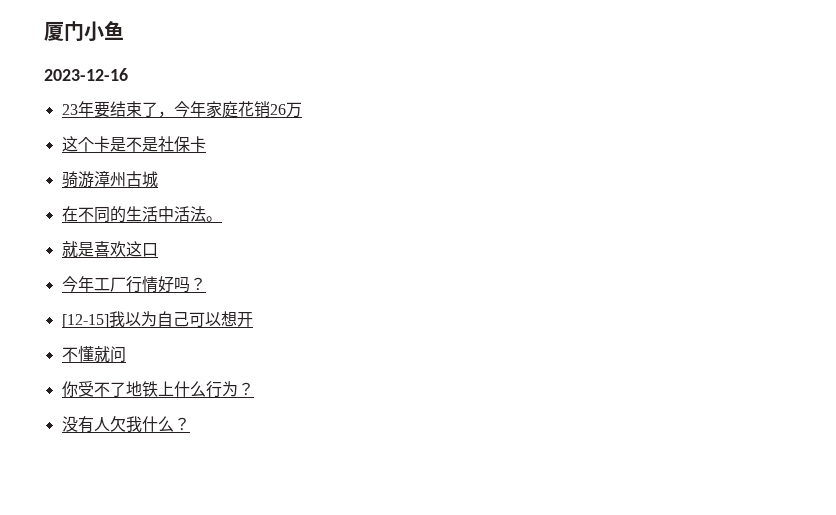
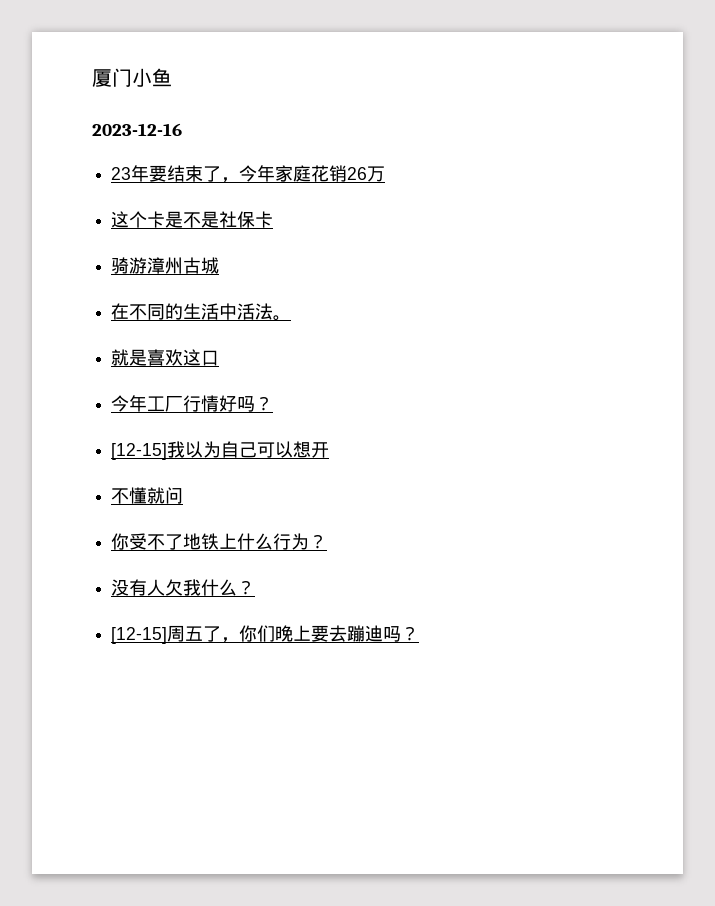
+ [12-15]周五了，你们晚上要去蹦迪吗？

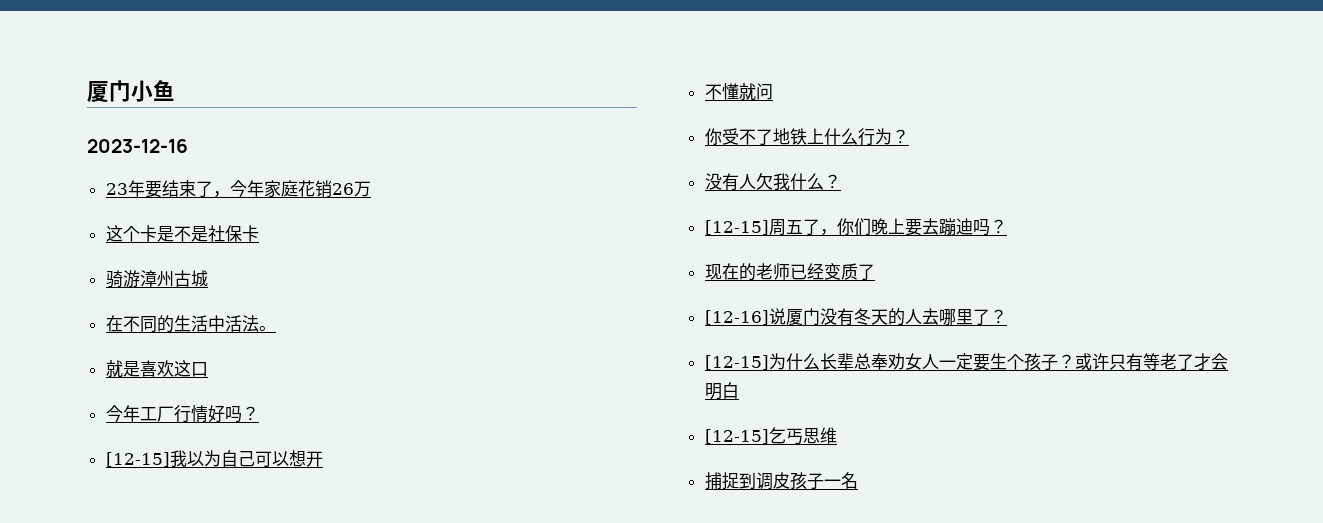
+ 现在的老师已经变质了
+ [12-16]说厦门没有冬天的人去哪里了？
+ [12-15]为什么长辈总奉劝女人一定要生个孩子？或许只有等老了才会明白
+ [12-15]乞丐思维
+ 捕捉到调皮孩子一名

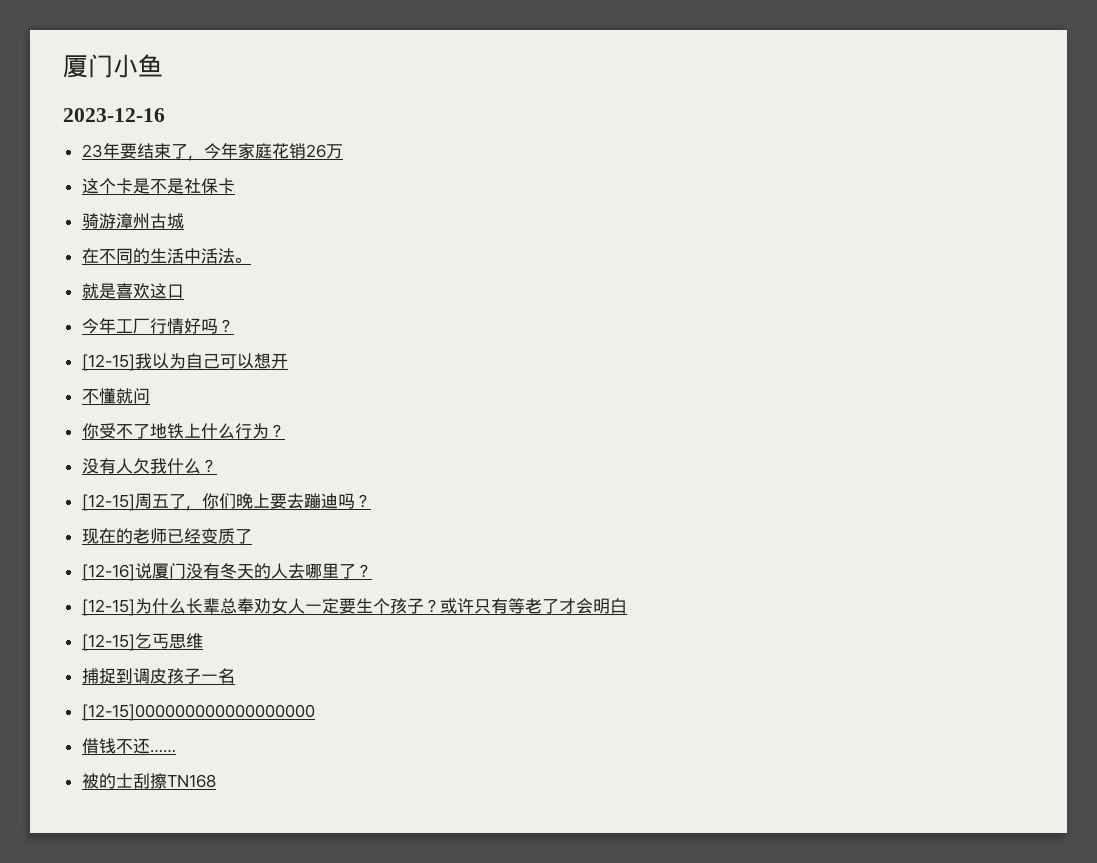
+ [12-15]000000000000000000
+ 借钱不还……
+ 被的士刮擦TN168

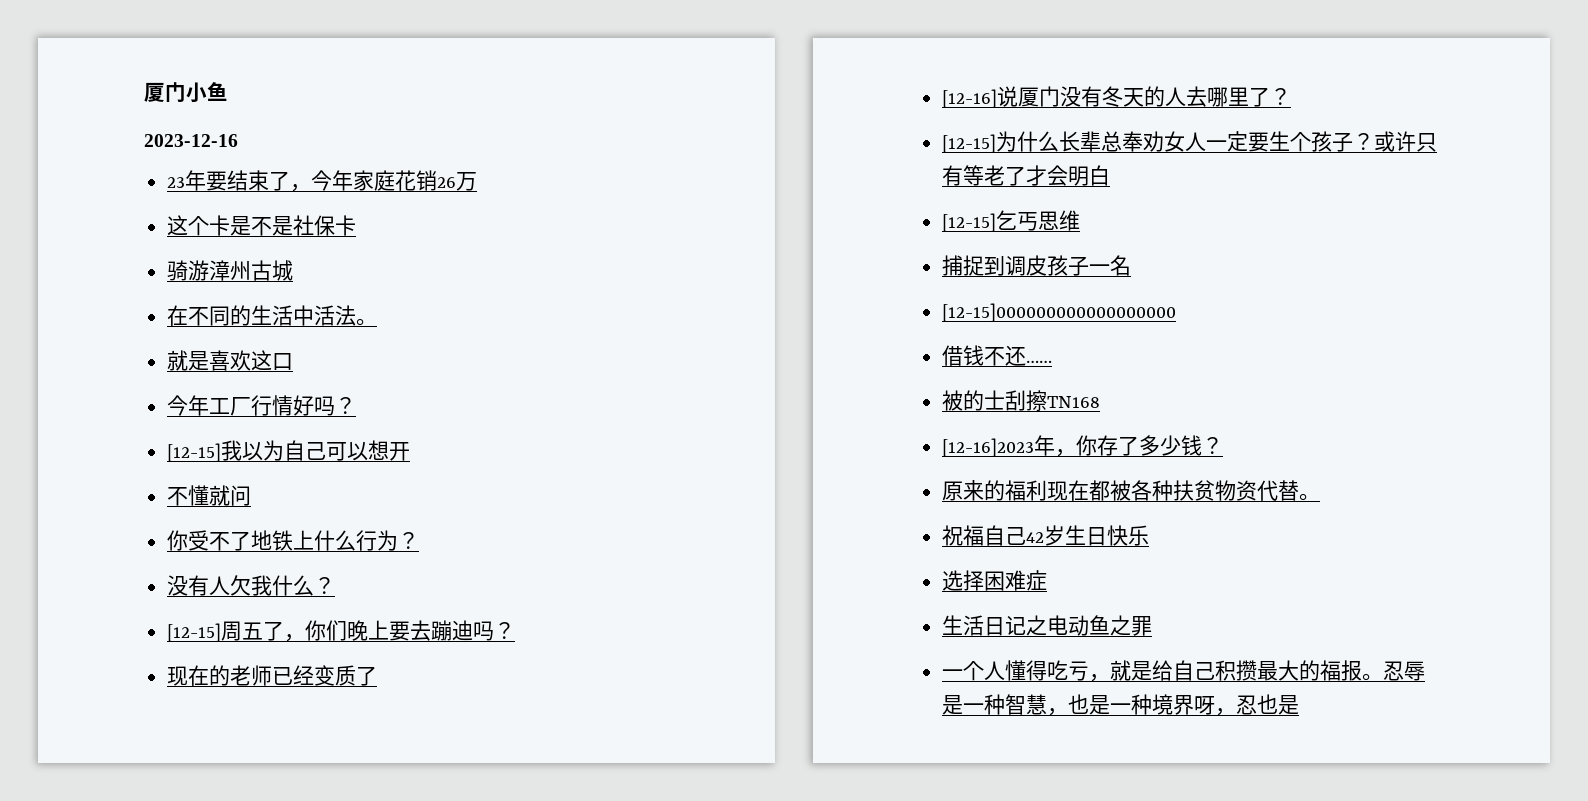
+ [12-16]2023年，你存了多少钱？
+ 原来的福利现在都被各种扶贫物资代替。
+ 祝福自己42岁生日快乐
+ 选择困难症
+ 生活日记之电动鱼之罪
+ 一个人懂得吃亏，就是给自己积攒最大的福报。忍辱是一种智慧，也是一种境界呀，忍也是

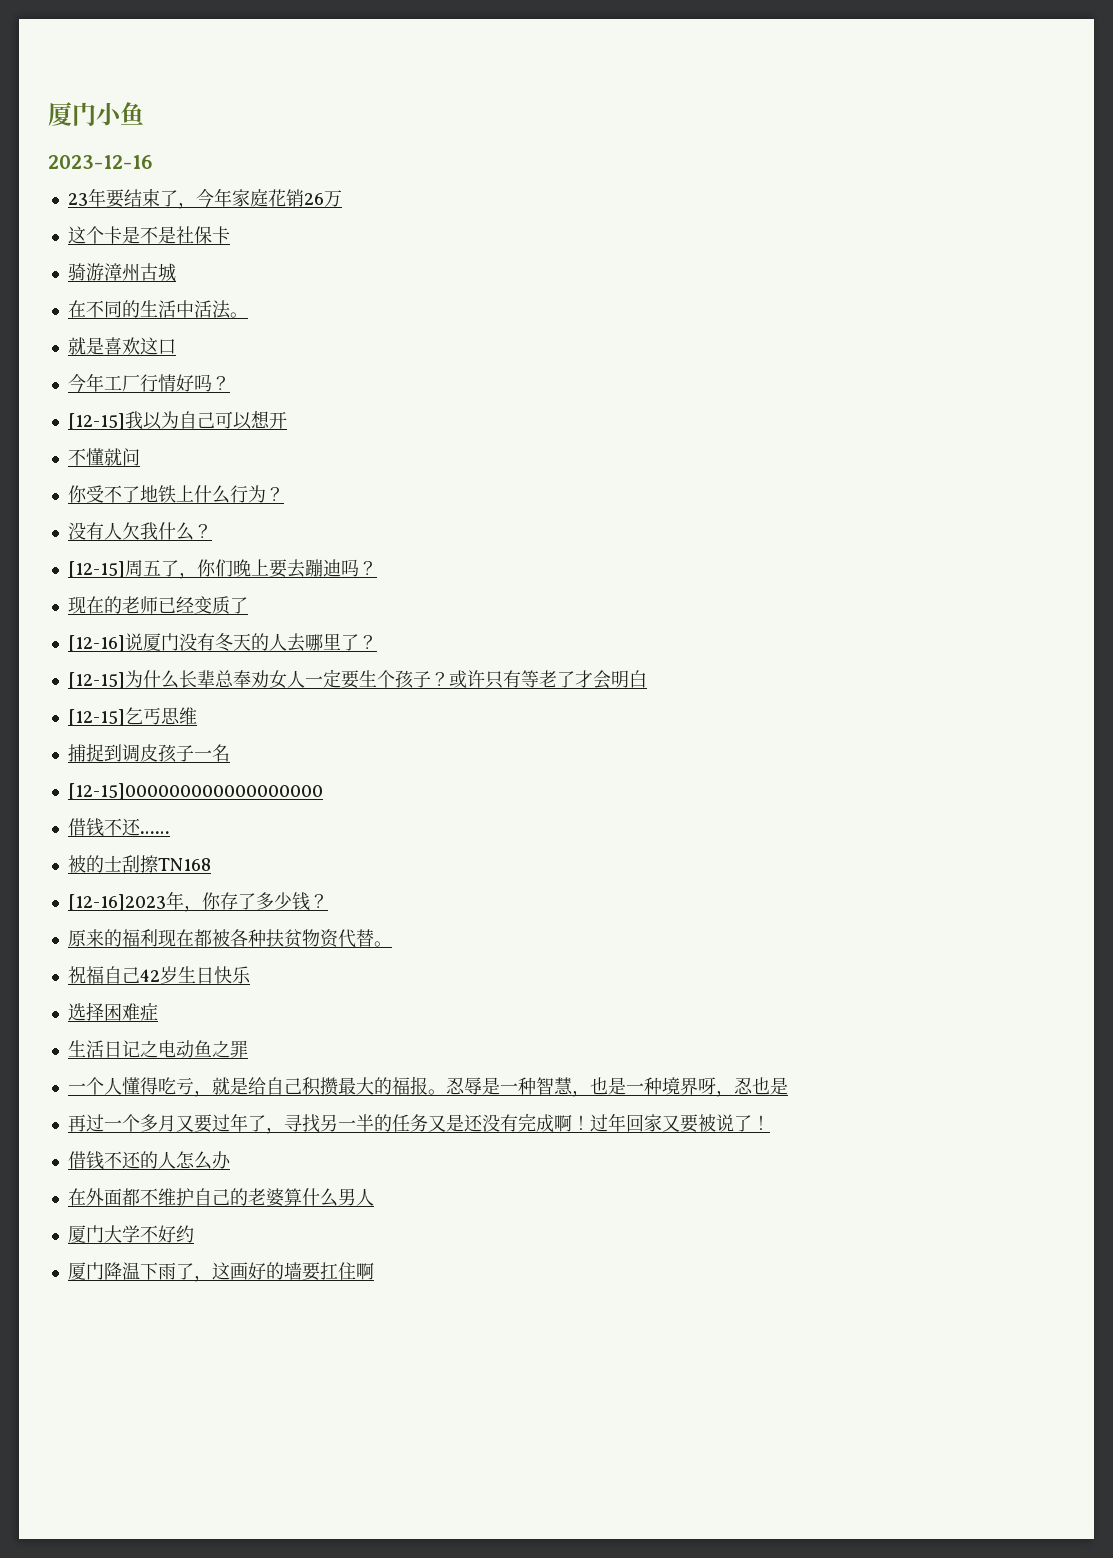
+ 再过一个多月又要过年了，寻找另一半的任务又是还没有完成啊！过年回家又要被说了！
+ 借钱不还的人怎么办
+ 在外面都不维护自己的老婆算什么男人
+ 厦门大学不好约
+ 厦门降温下雨了，这画好的墙要扛住啊

